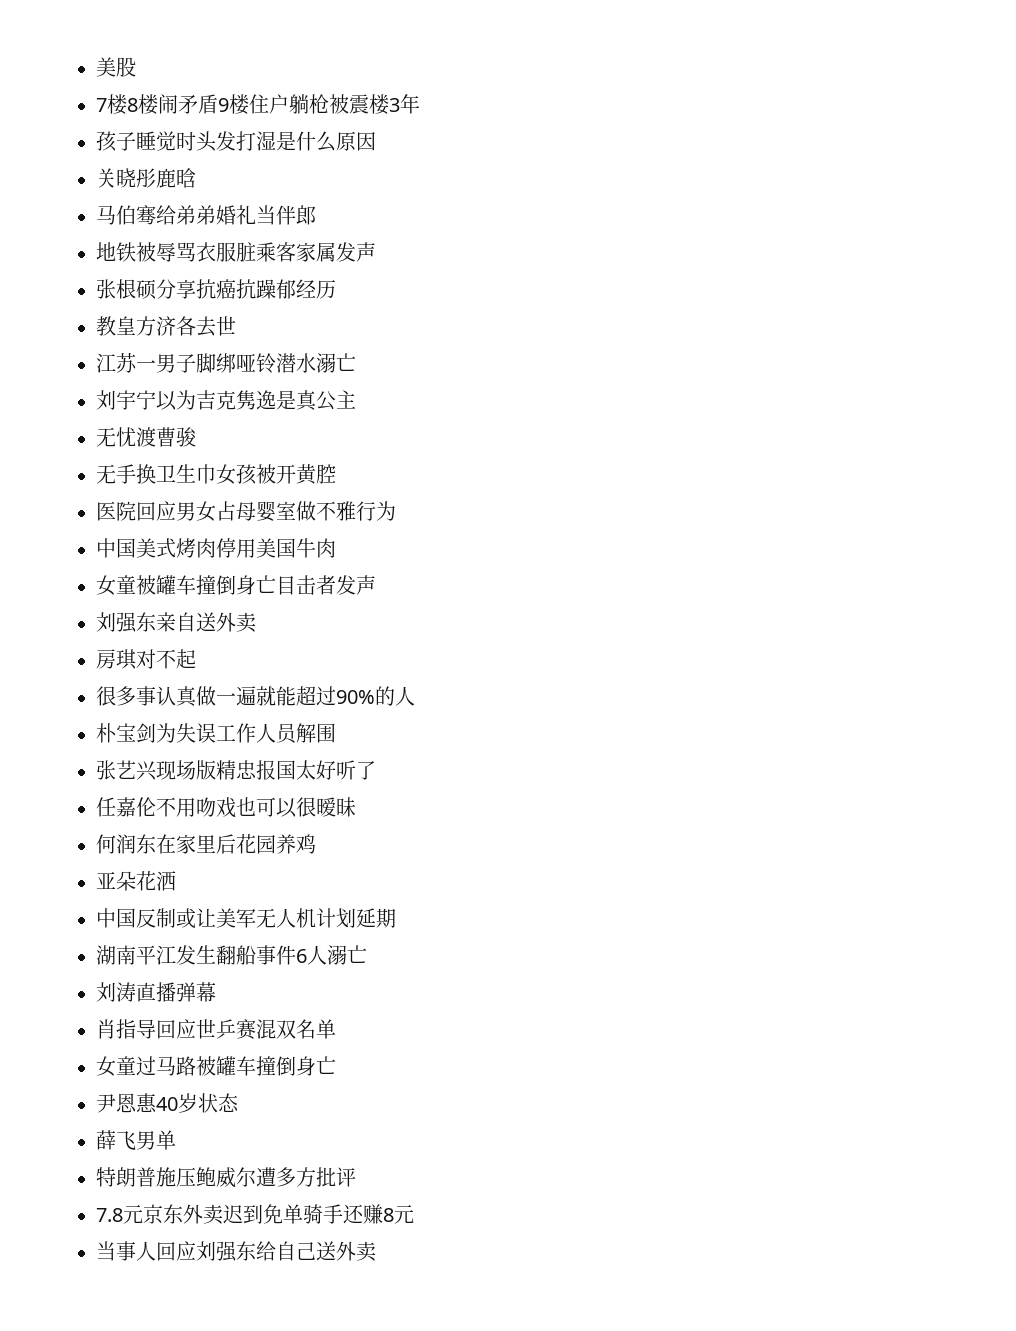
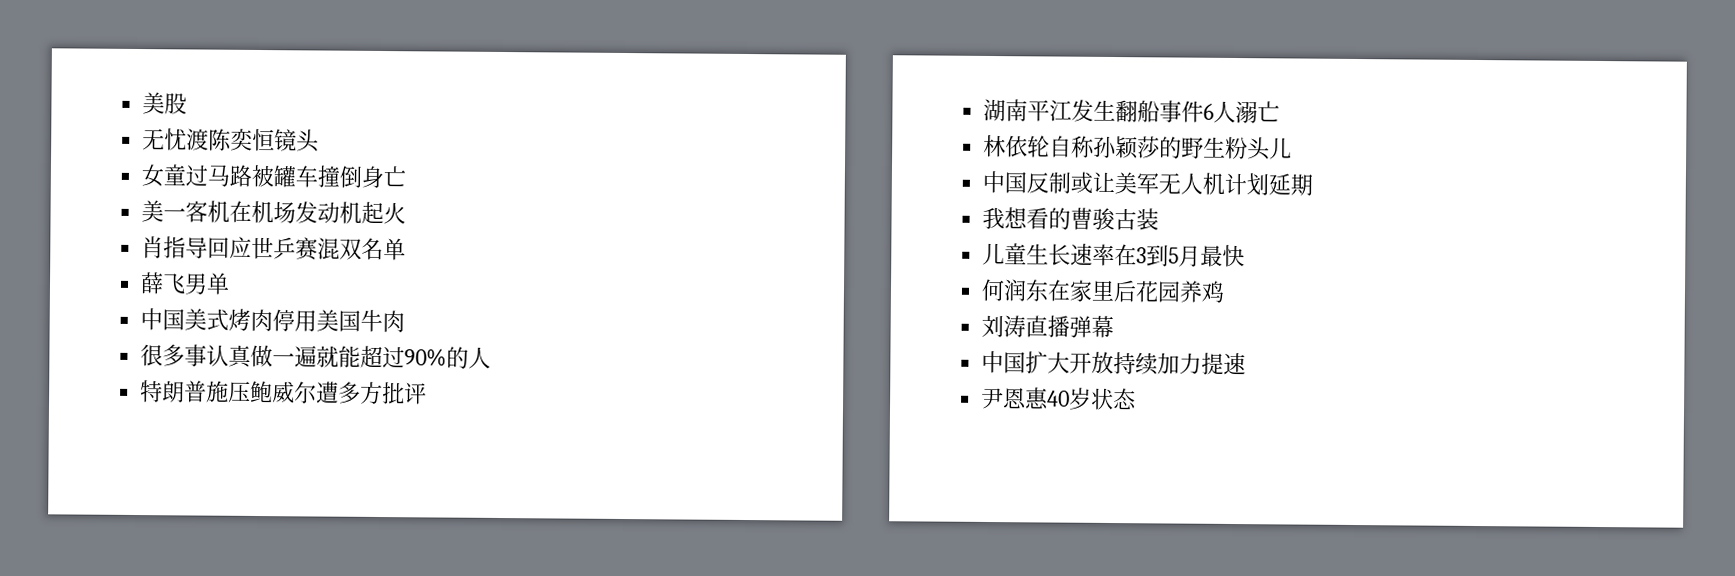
- 7楼8楼闹矛盾9楼住户躺枪被震楼3年
- 孩子睡觉时头发打湿是什么原因
- 关晓彤鹿晗
- 马伯骞给弟弟婚礼当伴郎
- 地铁被辱骂衣服脏乘客家属发声
- 张根硕分享抗癌抗躁郁经历
- 教皇方济各去世
- 江苏一男子脚绑哑铃潜水溺亡
- 刘宇宁以为吉克隽逸是真公主
- 无忧渡曹骏
- 无手换卫生巾女孩被开黄腔
- 医院回应男女占母婴室做不雅行为
+ 无忧渡陈奕恒镜头
+ 女童过马路被罐车撞倒身亡
+ 美一客机在机场发动机起火
+ 肖指导回应世乒赛混双名单
+ 薛飞男单
- 女童被罐车撞倒身亡目击者发声
- 刘强东亲自送外卖
- 房琪对不起
- 朴宝剑为失误工作人员解围
- 张艺兴现场版精忠报国太好听了
- 任嘉伦不用吻戏也可以很暧昧
- 何润东在家里后花园养鸡
- 亚朵花洒
+ 特朗普施压鲍威尔遭多方批评
+ 湖南平江发生翻船事件6人溺亡
+ 林依轮自称孙颖莎的野生粉头儿
- 湖南平江发生翻船事件6人溺亡
+ 我想看的曹骏古装
+ 儿童生长速率在3到5月最快
+ 何润东在家里后花园养鸡
  刘涛直播弹幕
- 肖指导回应世乒赛混双名单
- 女童过马路被罐车撞倒身亡
+ 中国扩大开放持续加力提速
  尹恩惠40岁状态
- 薛飞男单
- 特朗普施压鲍威尔遭多方批评
- 7.8元京东外卖迟到免单骑手还赚8元
- 当事人回应刘强东给自己送外卖

